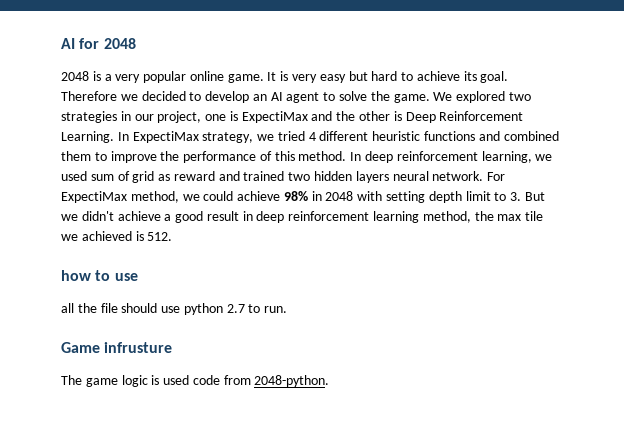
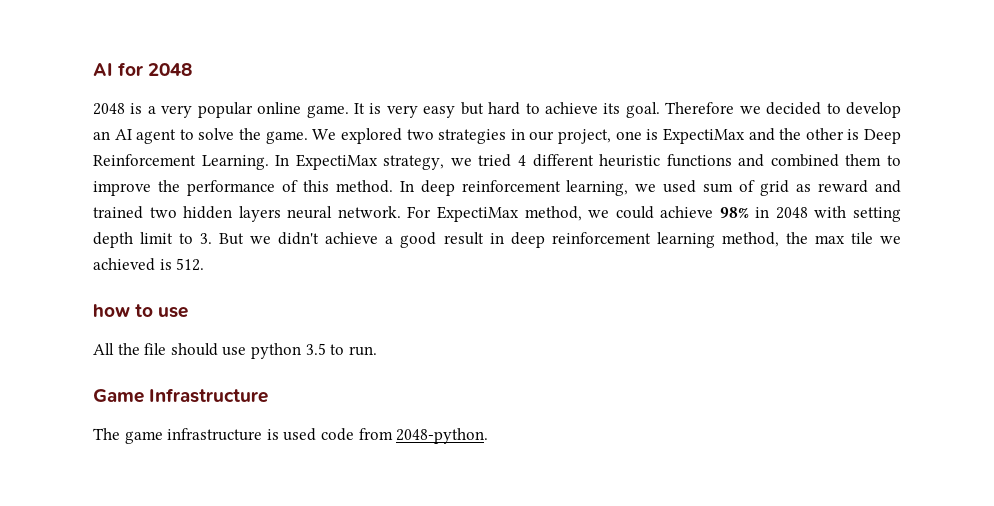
- all the file should use python 2.7 to run.
+ All the file should use python 3.5 to run.
- Game infrusture
+ Game Infrastructure
- The game logic is used code from 2048-python.
+ The game infrastructure is used code from 2048-python.

